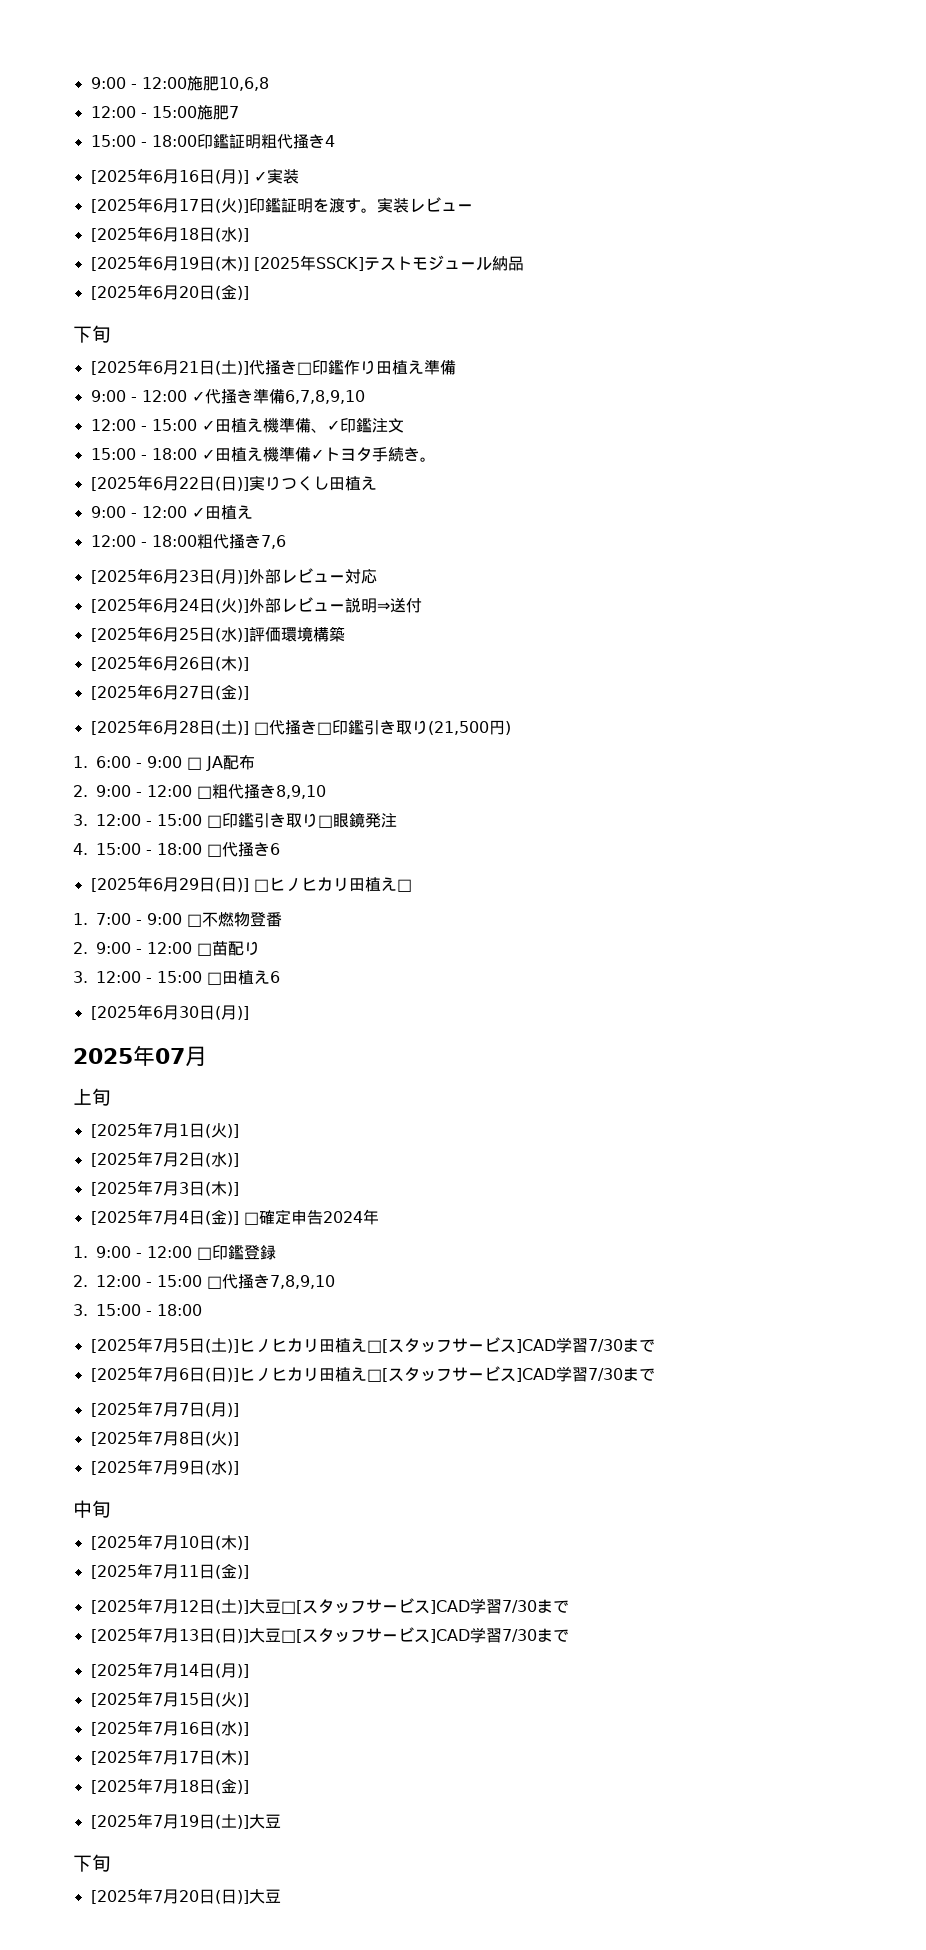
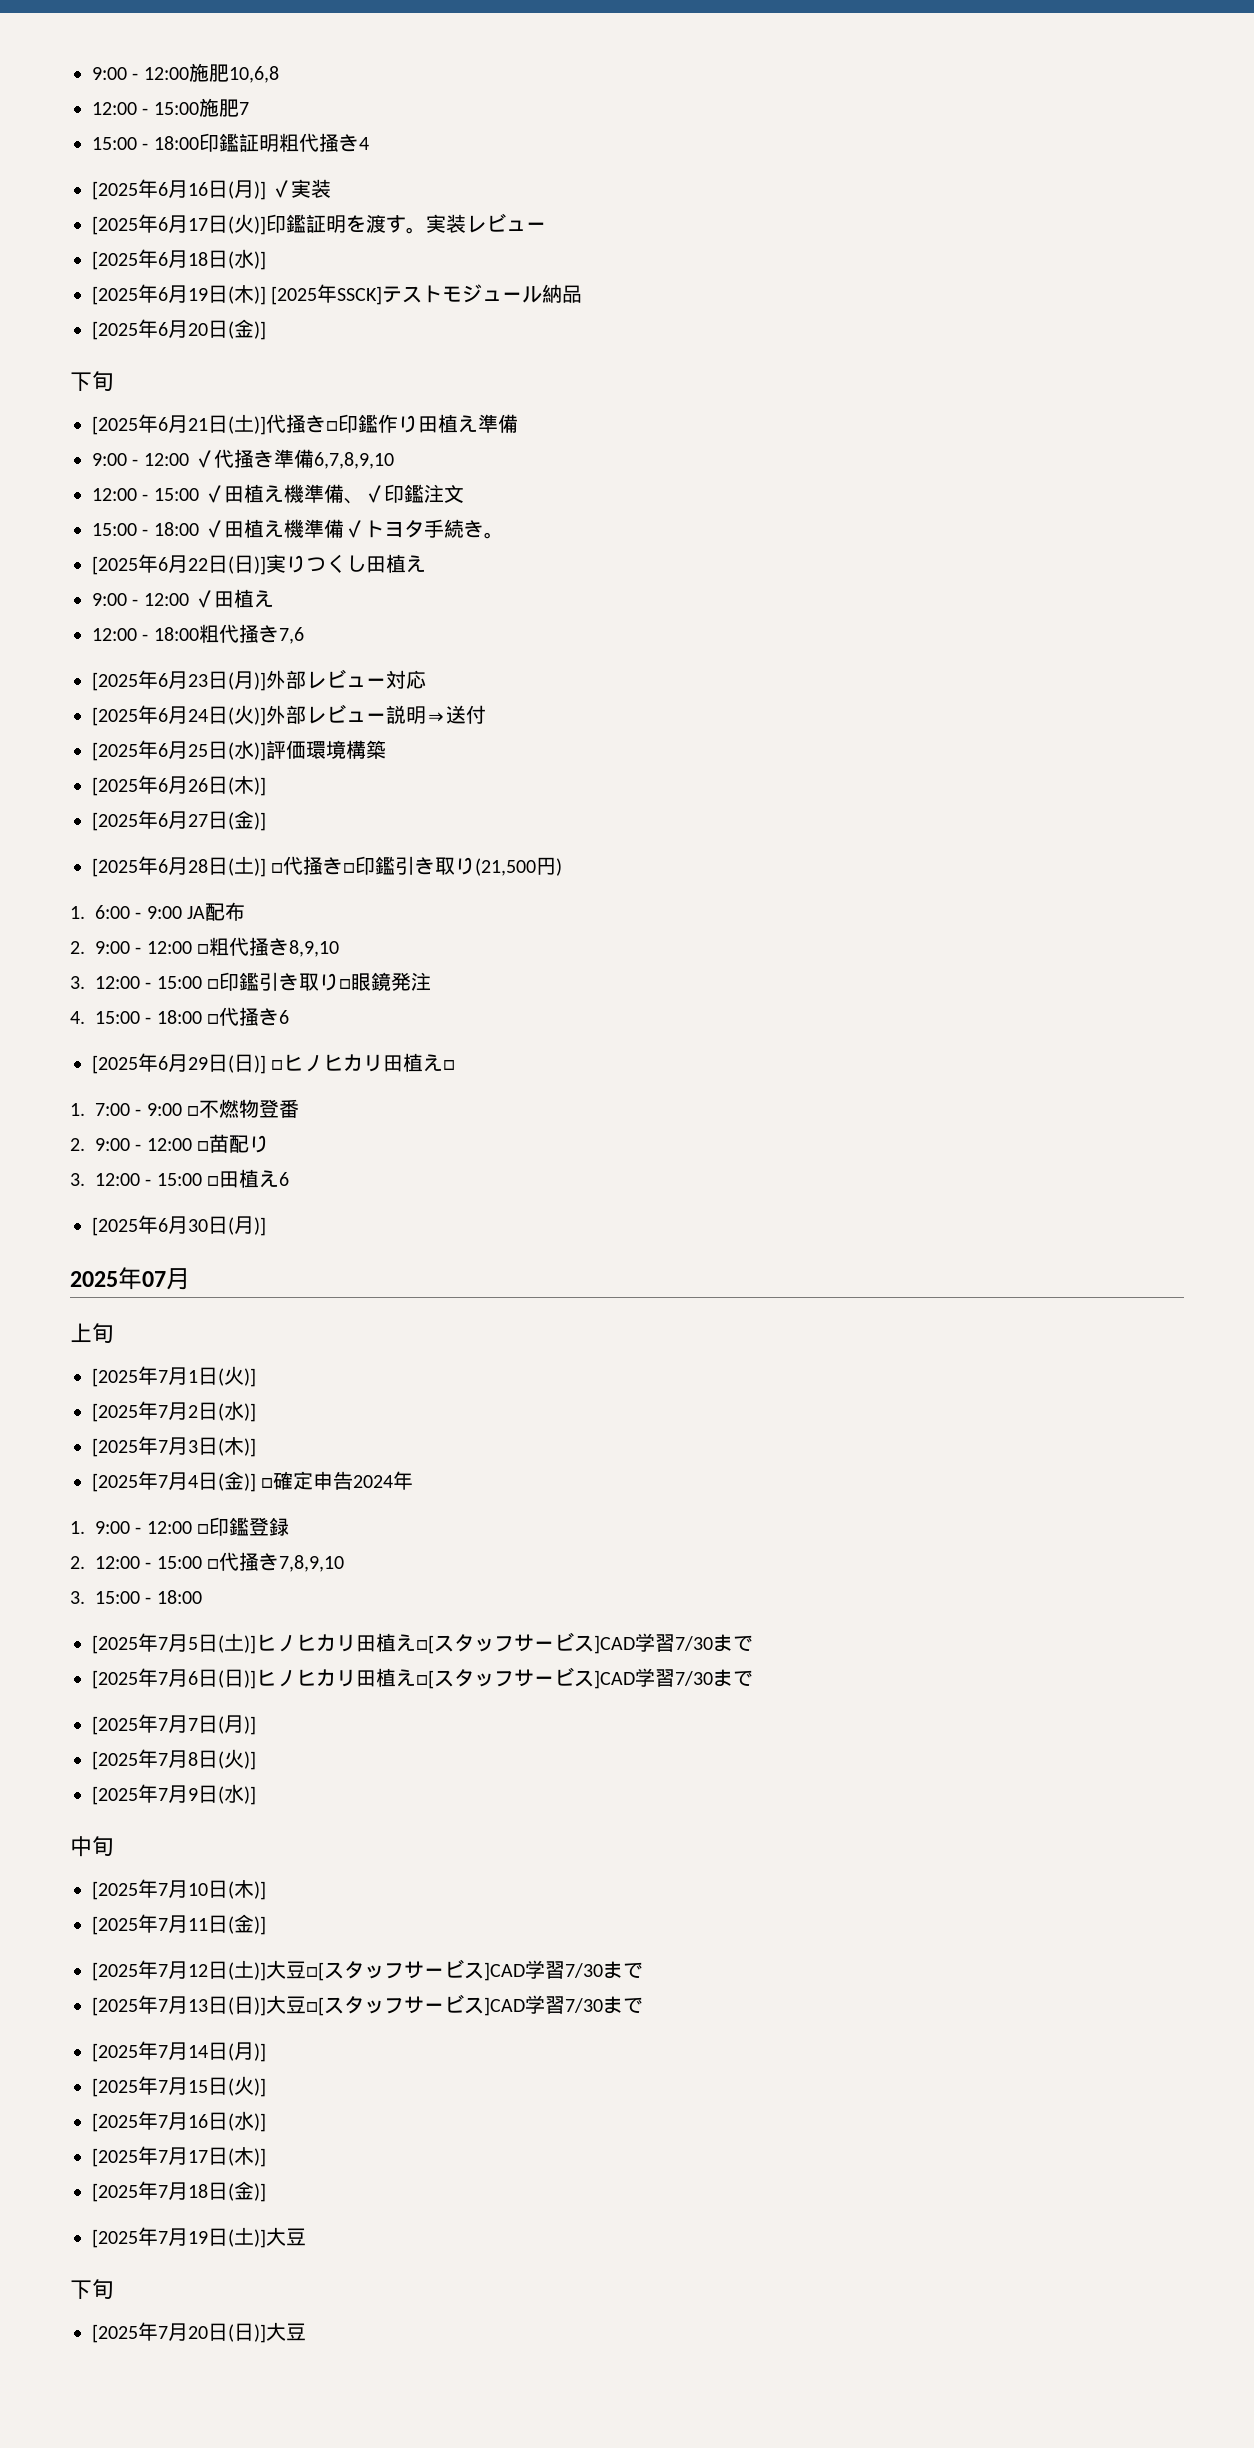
- 1. 6:00 - 9:00 □ JA配布
+ 1. 6:00 - 9:00 JA配布

